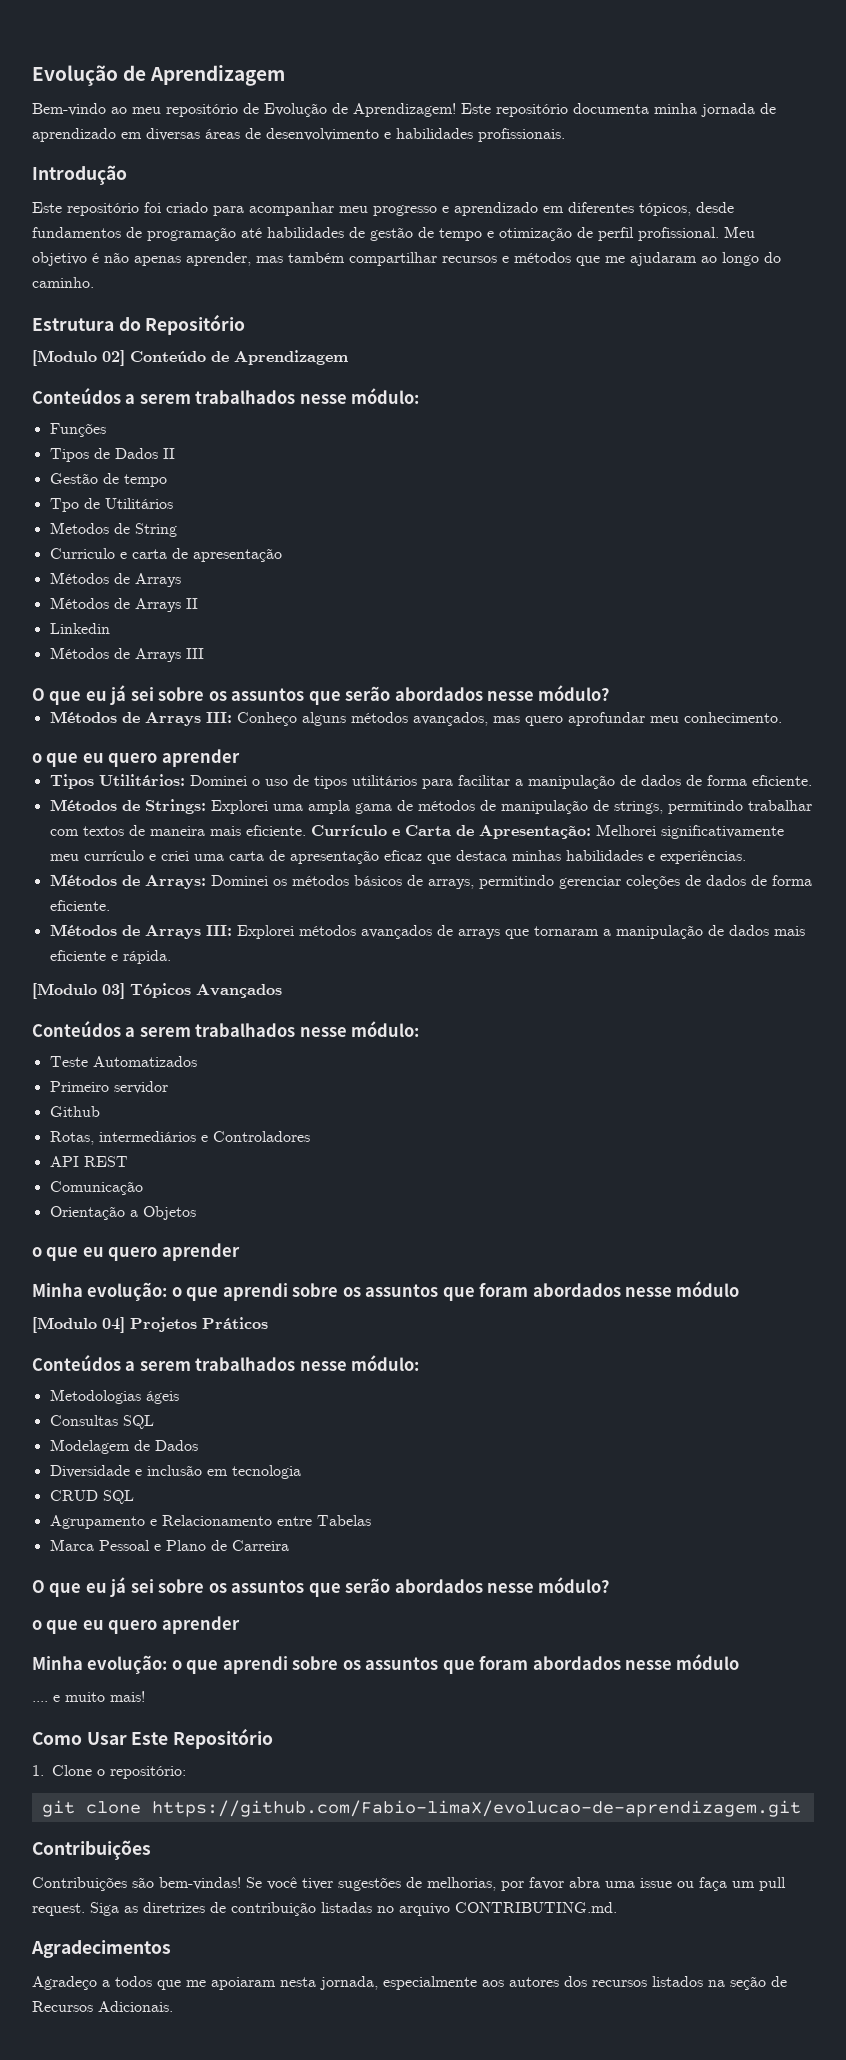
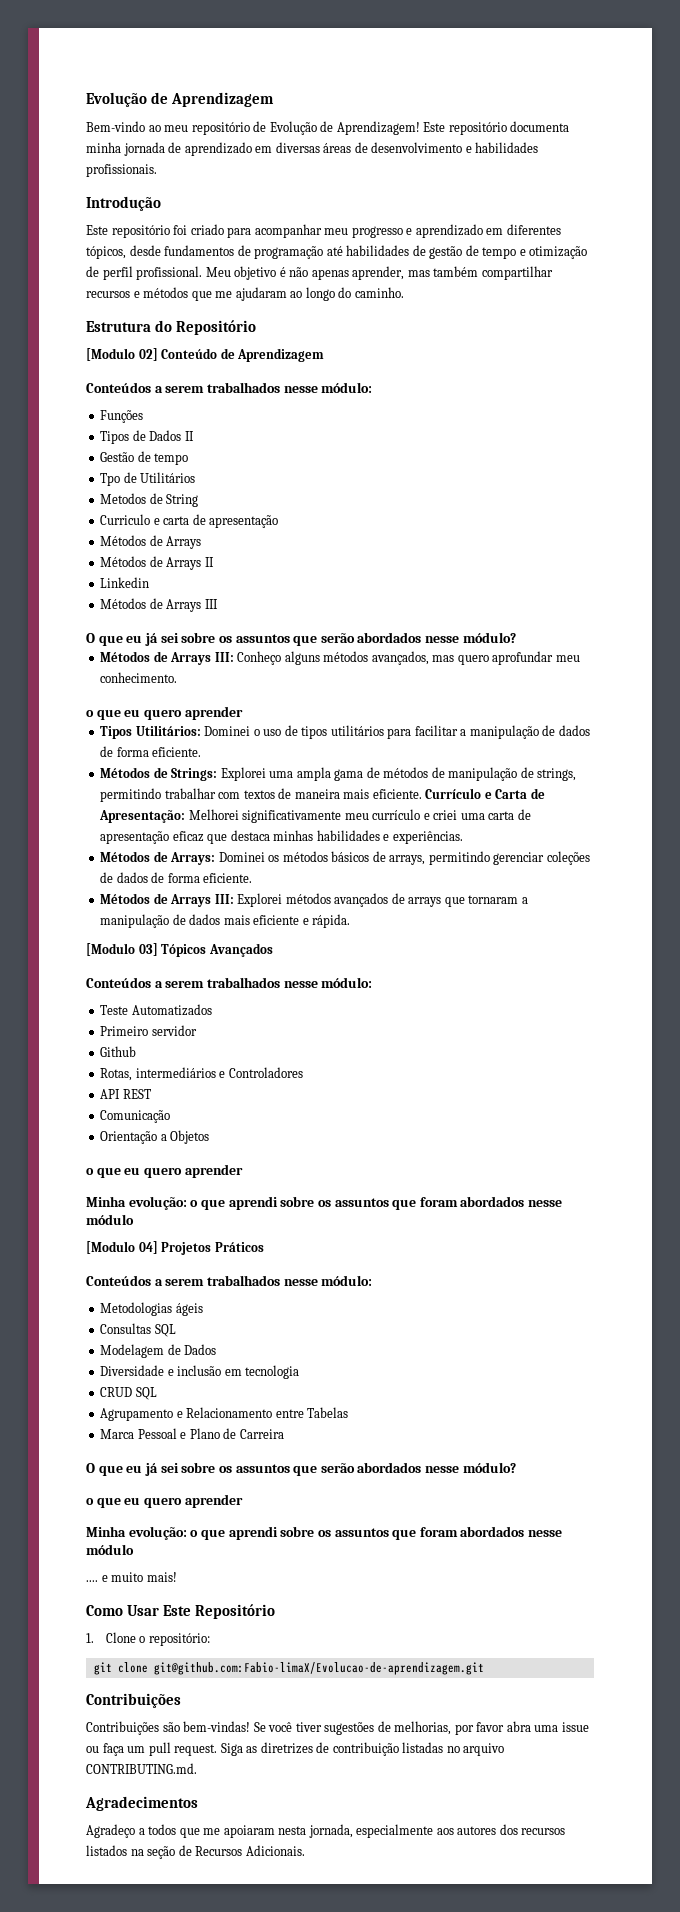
- git clone https://github.com/Fabio-limaX/evolucao-de-aprendizagem.git
+ git clone git@github.com:Fabio-limaX/Evolucao-de-aprendizagem.git

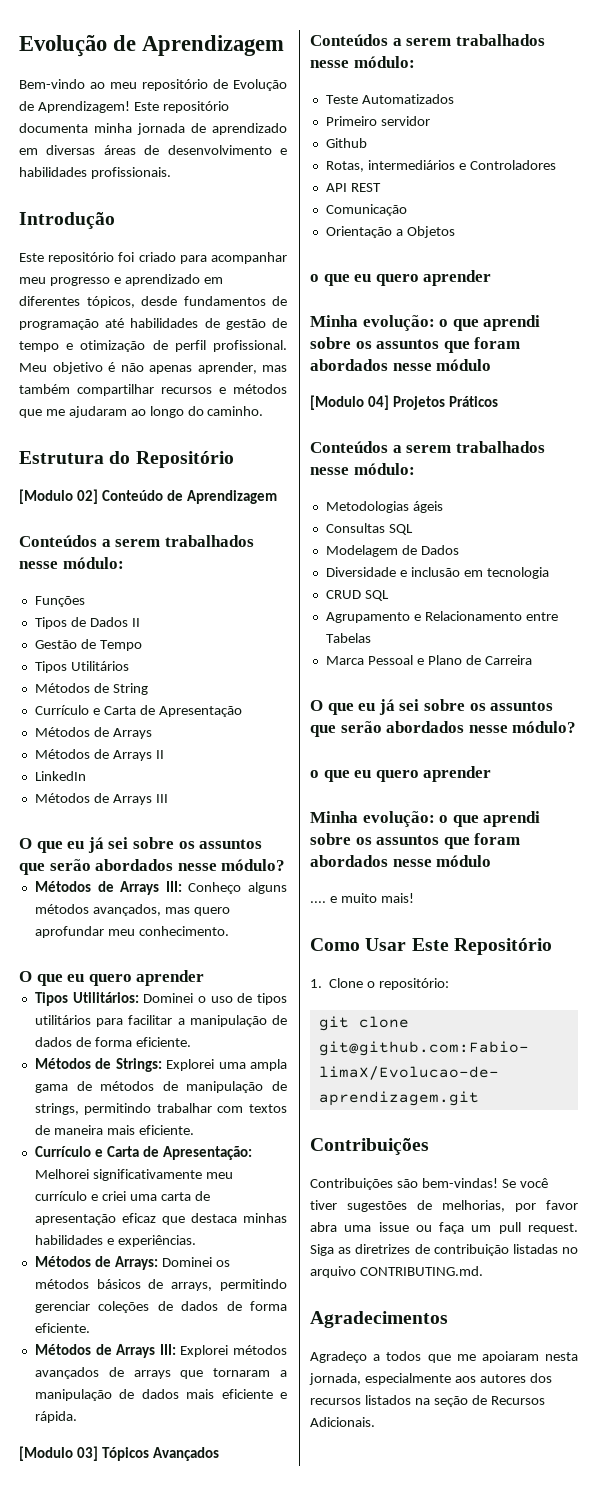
- Gestão de tempo
- Tpo de Utilitários
+ Gestão de Tempo
+ Tipos Utilitários
- Metodos de String
+ Métodos de String
- Curriculo e carta de apresentação
+ Currículo e Carta de Apresentação
- Linkedin
+ LinkedIn
  Métodos de Arrays III: Conheço alguns métodos avançados, mas quero aprofundar meu conhecimento.
- o que eu quero aprender
+ O que eu quero aprender
- Métodos de Strings: Explorei uma ampla gama de métodos de manipulação de strings, permitindo trabalhar com textos de maneira mais eficiente. Currículo e Carta de Apresentação: Melhorei significativamente meu currículo e criei uma carta de apresentação eficaz que destaca minhas habilidades e experiências.
+ Métodos de Strings: Explorei uma ampla gama de métodos de manipulação de strings, permitindo trabalhar com textos de maneira mais eficiente.
+ Currículo e Carta de Apresentação: Melhorei significativamente meu currículo e criei uma carta de apresentação eficaz que destaca minhas habilidades e experiências.

